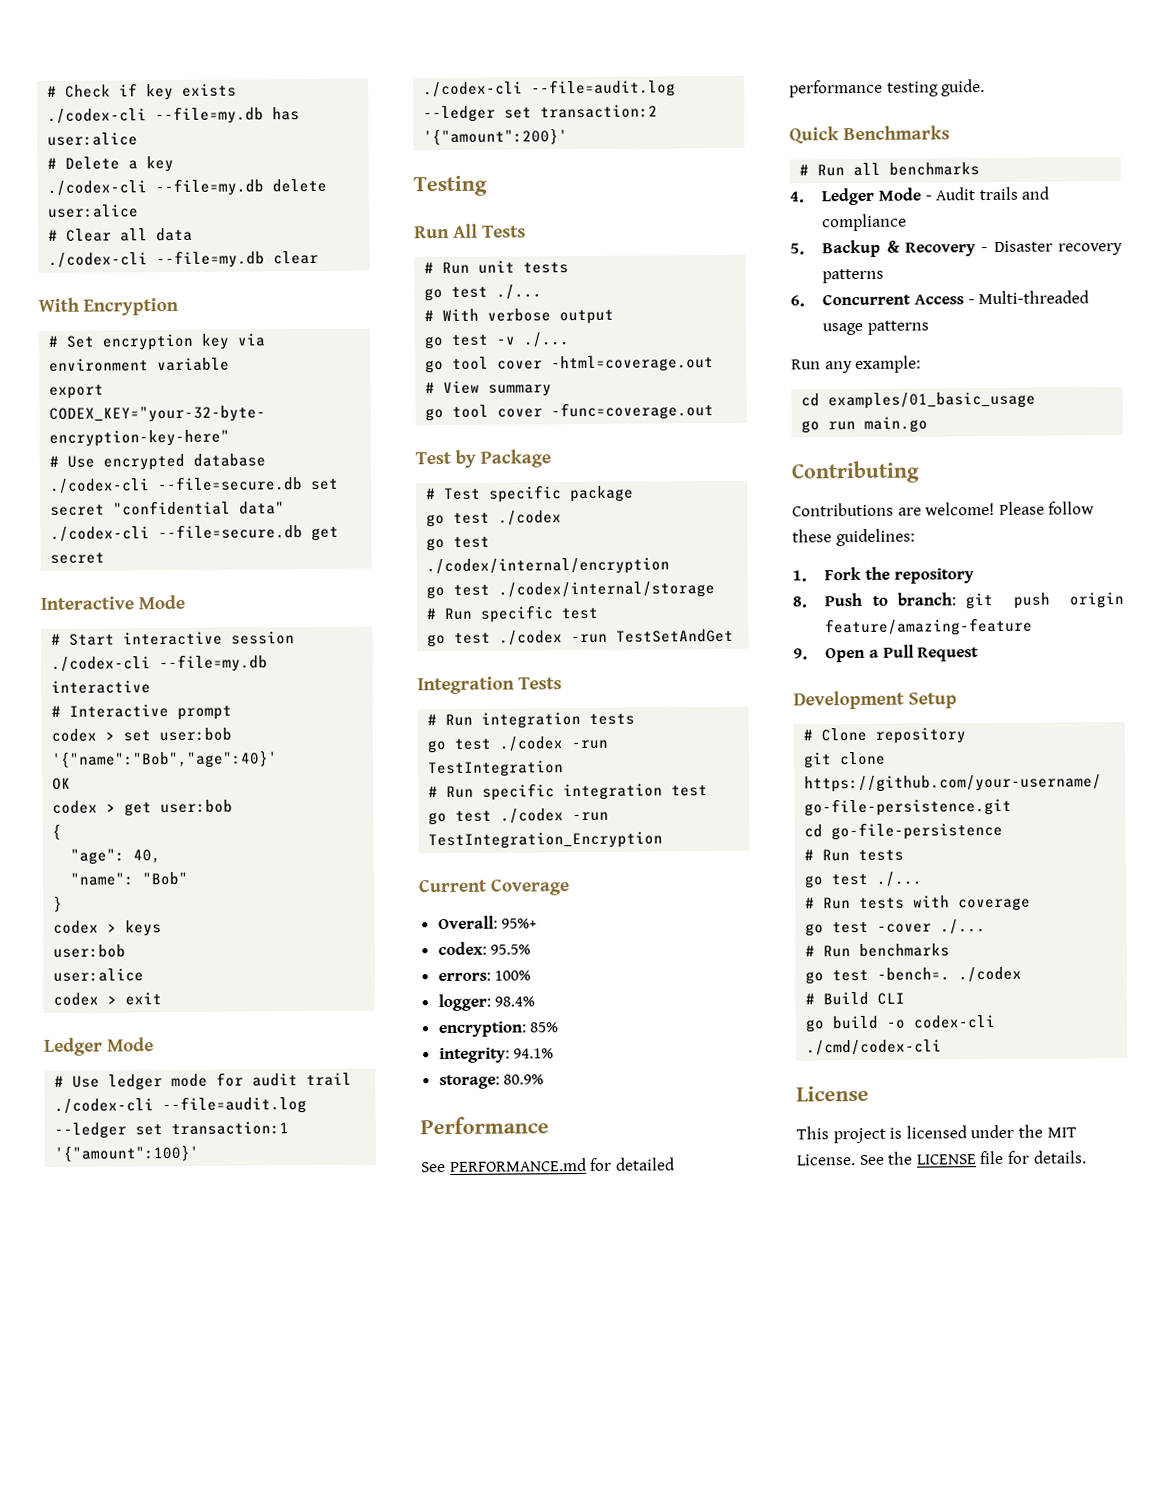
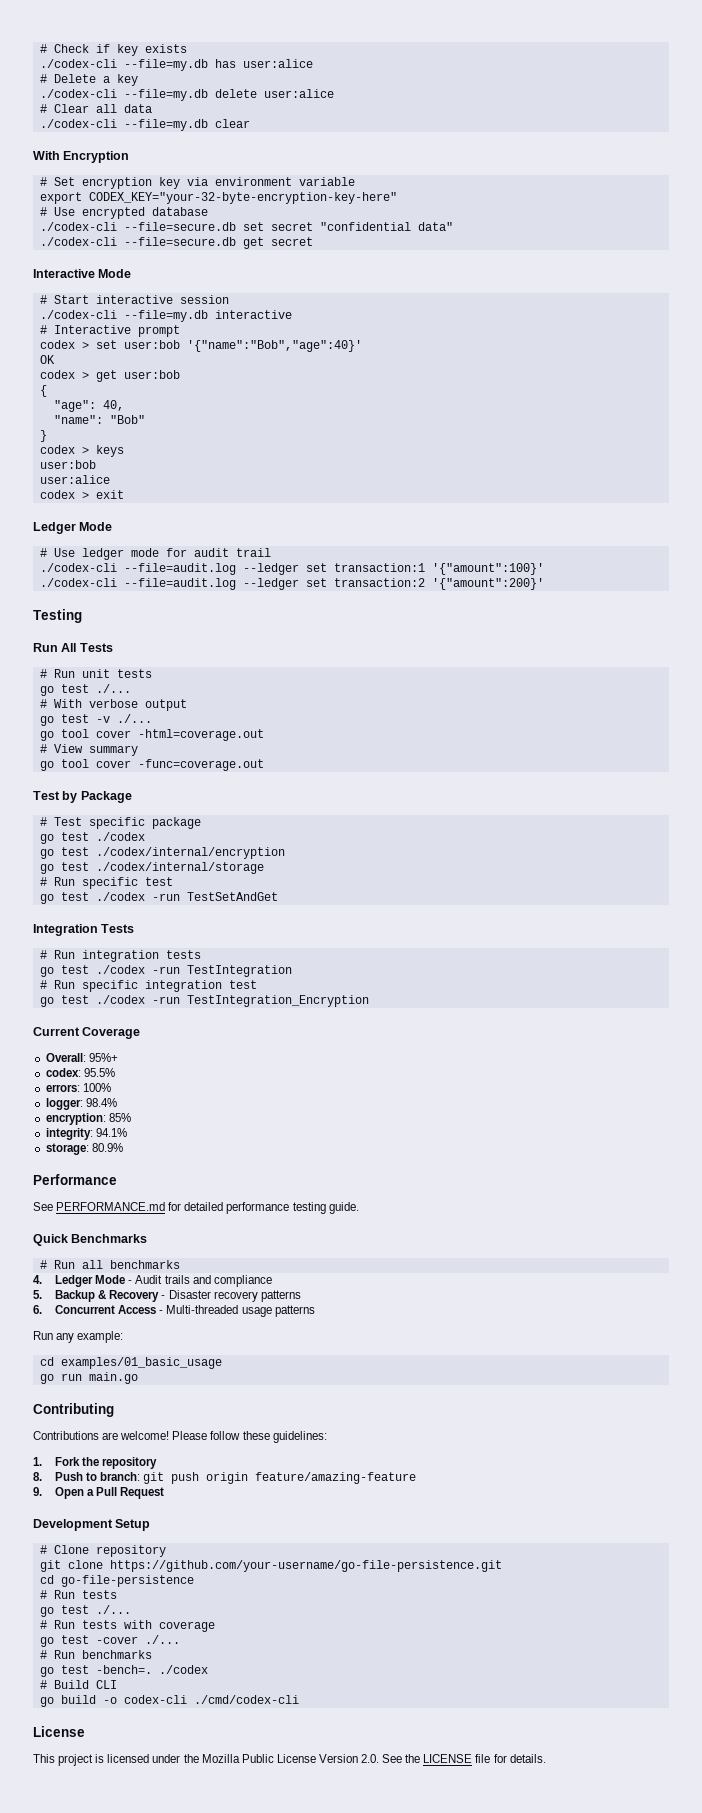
- This project is licensed under the MIT License. See the LICENSE file for details.
+ This project is licensed under the Mozilla Public License Version 2.0. See the LICENSE file for details.

